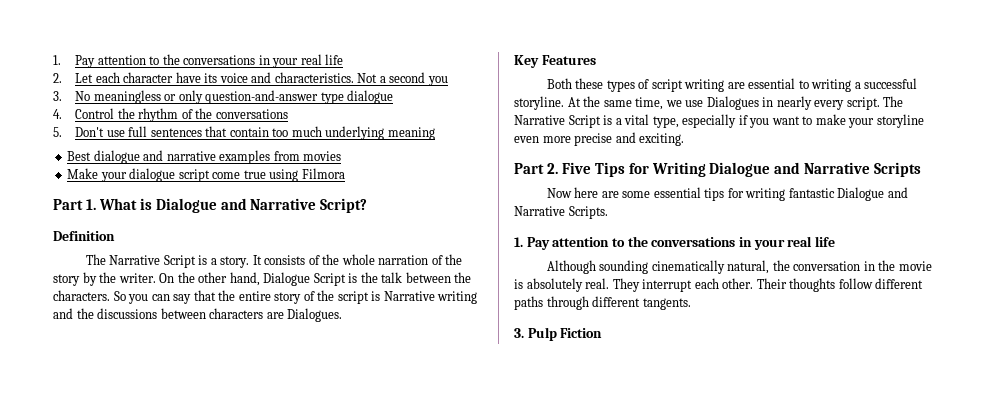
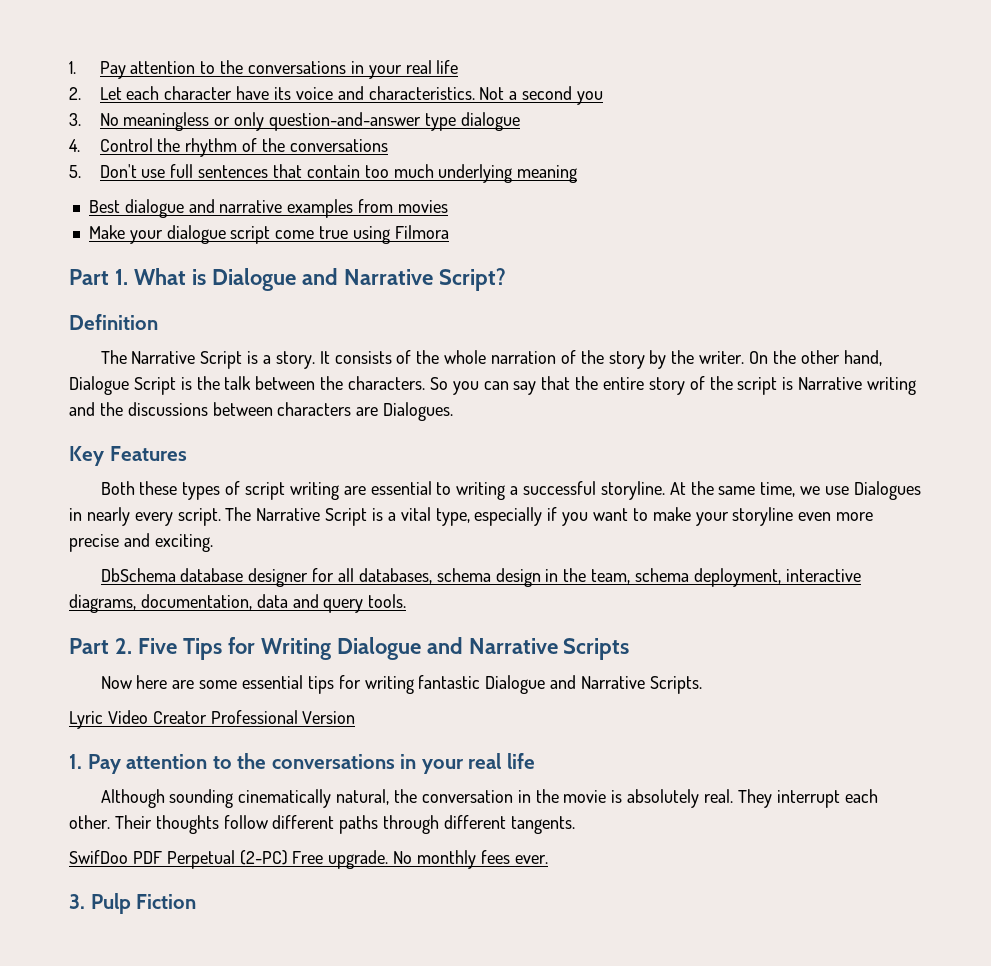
+ DbSchema database designer for all databases, schema design in the team, schema deployment, interactive diagrams, documentation, data and query tools.
+ Lyric Video Creator Professional Version
+ SwifDoo PDF Perpetual (2-PC) Free upgrade. No monthly fees ever.

